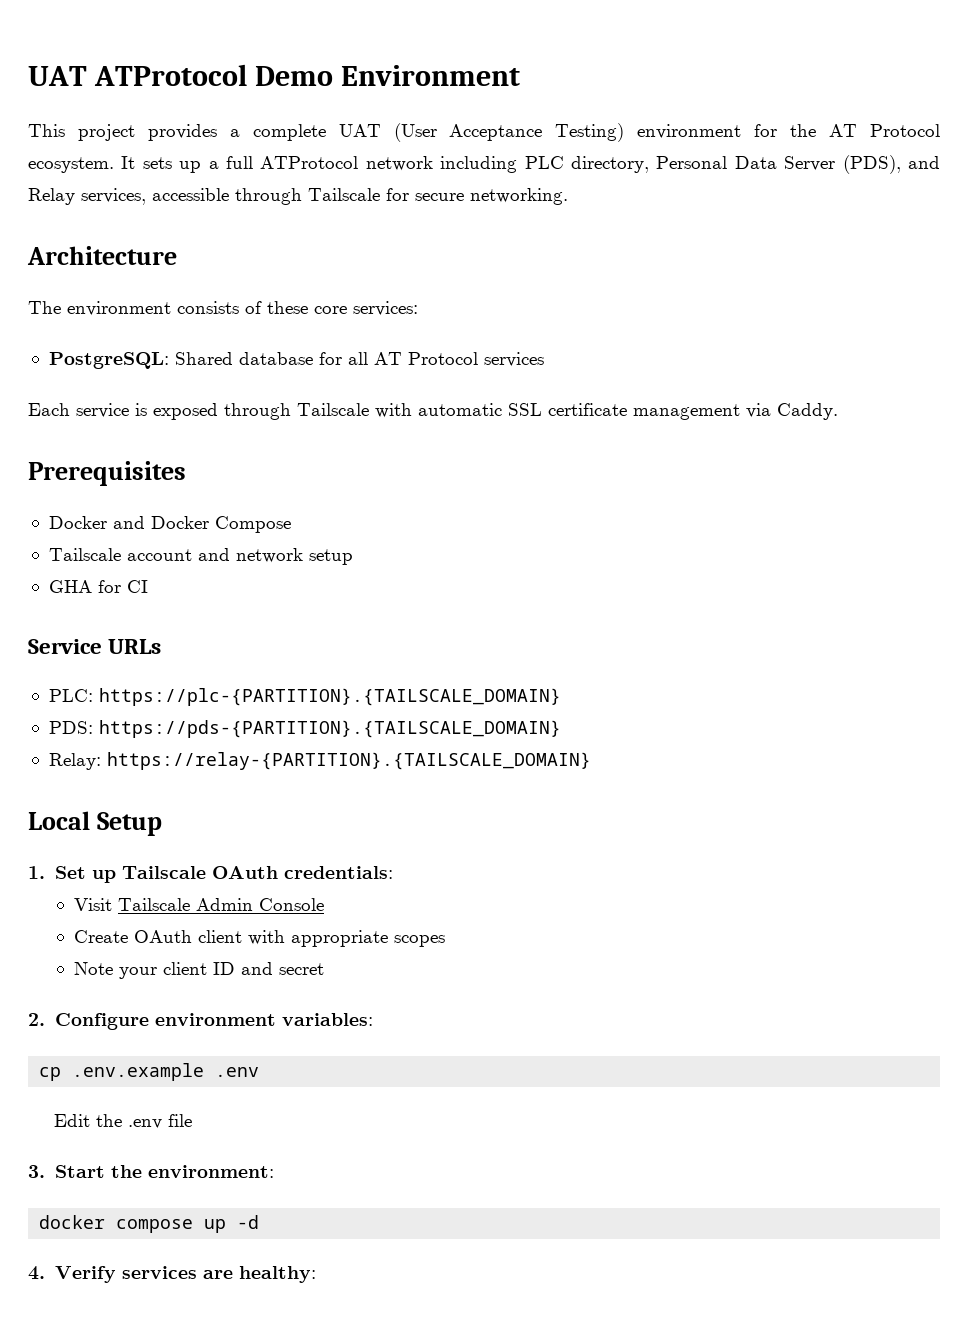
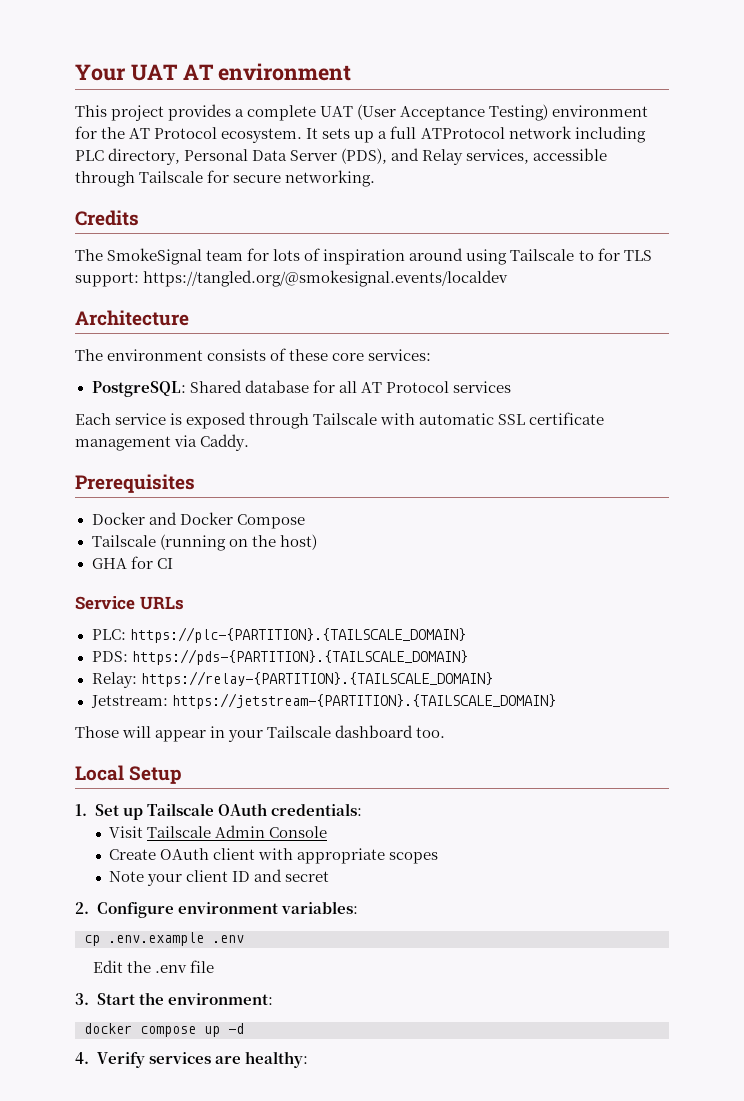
- UAT ATProtocol Demo Environment
+ Your UAT AT environment
+ Credits
+ The SmokeSignal team for lots of inspiration around using Tailscale to for TLS support: https://tangled.org/@smokesignal.events/localdev
- Tailscale account and network setup
+ Tailscale (running on the host)
+ Jetstream: https://jetstream-{PARTITION}.{TAILSCALE_DOMAIN}
+ Those will appear in your Tailscale dashboard too.

